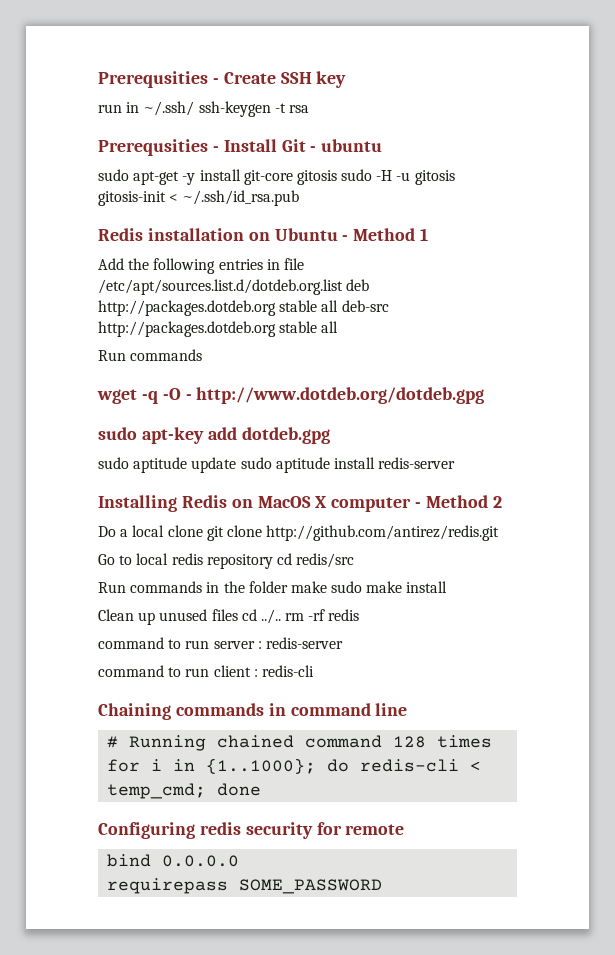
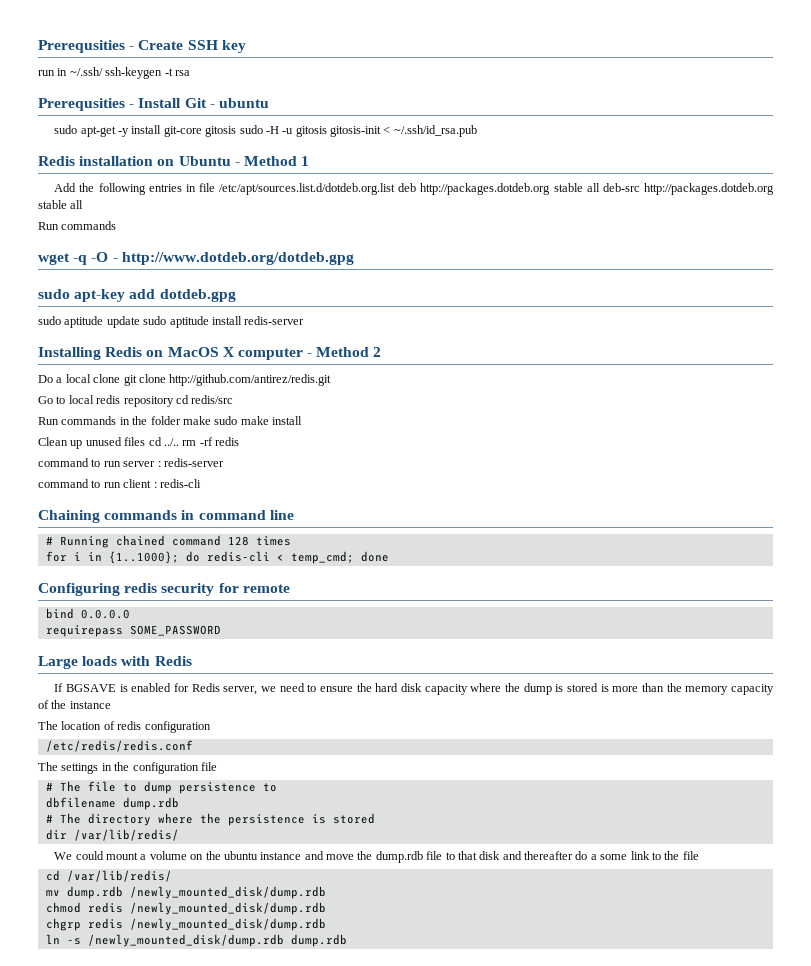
+ Large loads with Redis
+ If BGSAVE is enabled for Redis server, we need to ensure the hard disk capacity where the dump is stored is more than the memory capacity of the instance
+ The location of redis configuration
+ /etc/redis/redis.conf
+ The settings in the configuration file
+ # The file to dump persistence to
+ dbfilename dump.rdb
+ # The directory where the persistence is stored
+ dir /var/lib/redis/
+ We could mount a volume on the ubuntu instance and move the dump.rdb file to that disk and thereafter do a some link to the file
+ cd /var/lib/redis/
+ mv dump.rdb /newly_mounted_disk/dump.rdb
+ chmod redis /newly_mounted_disk/dump.rdb
+ chgrp redis /newly_mounted_disk/dump.rdb
+ ln -s /newly_mounted_disk/dump.rdb dump.rdb

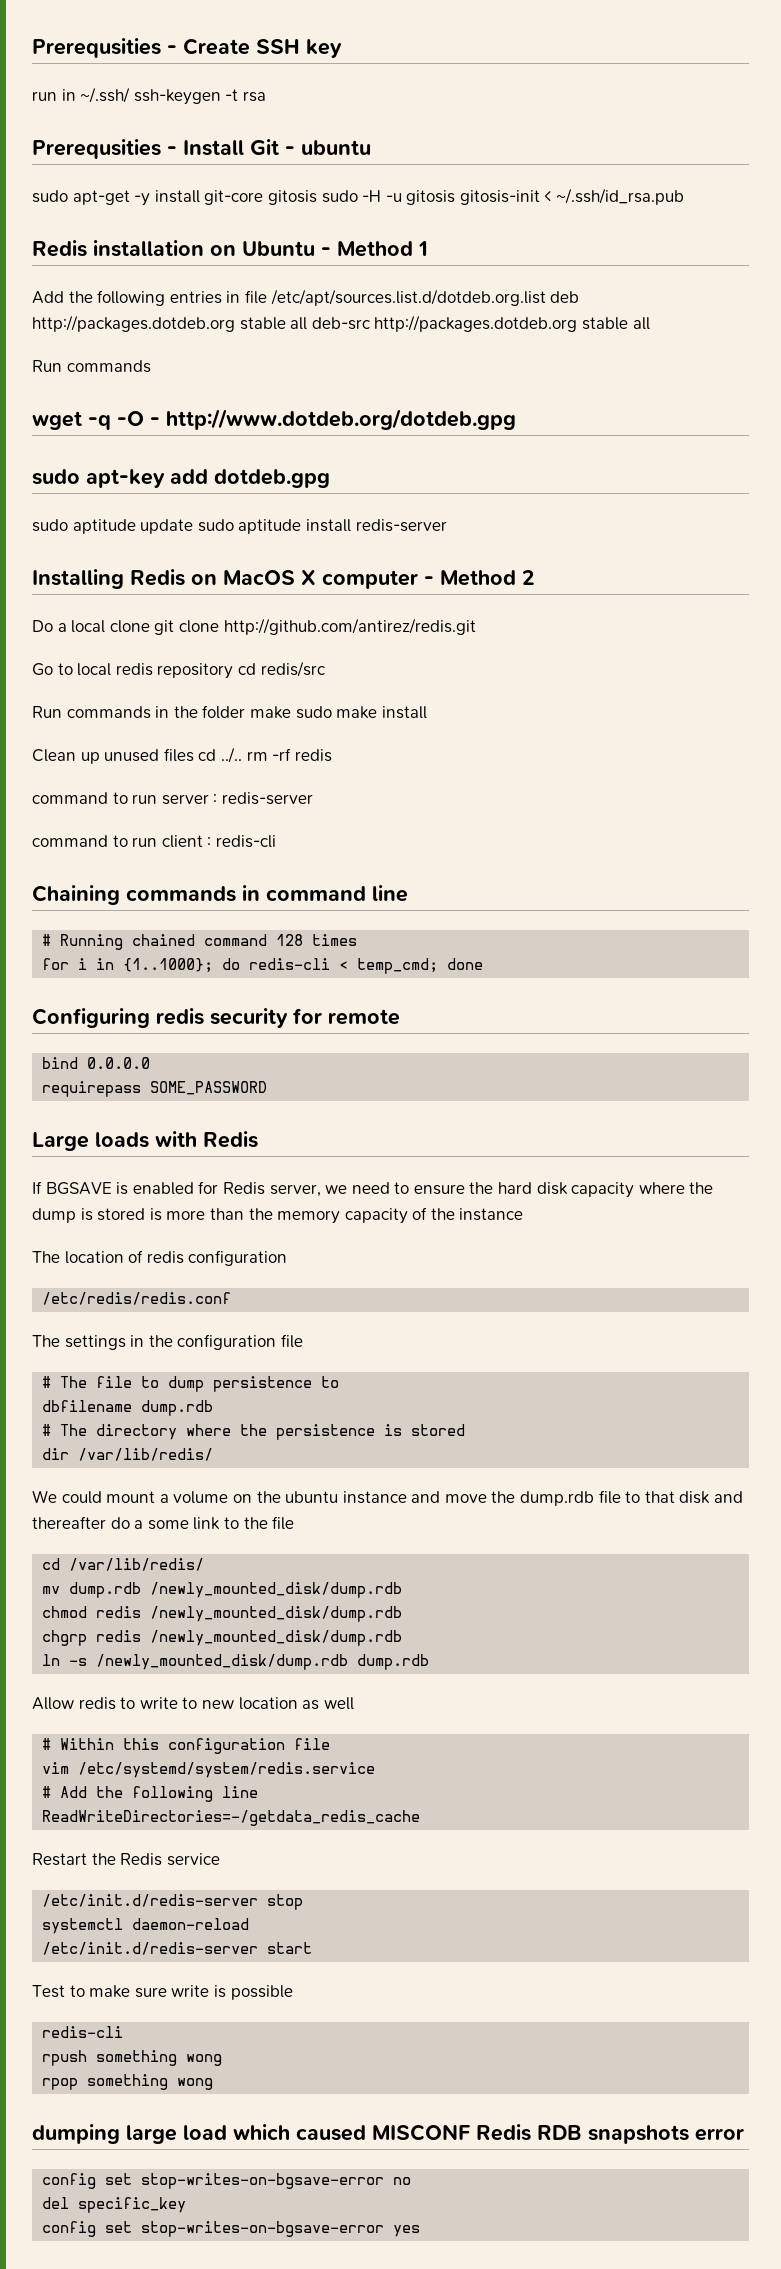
+ Allow redis to write to new location as well
+ # Within this configuration file
+ vim /etc/systemd/system/redis.service
+ # Add the following line
+ ReadWriteDirectories=-/getdata_redis_cache
+ Restart the Redis service
+ /etc/init.d/redis-server stop
+ systemctl daemon-reload
+ /etc/init.d/redis-server start
+ Test to make sure write is possible
+ redis-cli
+ rpush something wong
+ rpop something wong
+ dumping large load which caused MISCONF Redis RDB snapshots error
+ config set stop-writes-on-bgsave-error no
+ del specific_key
+ config set stop-writes-on-bgsave-error yes

